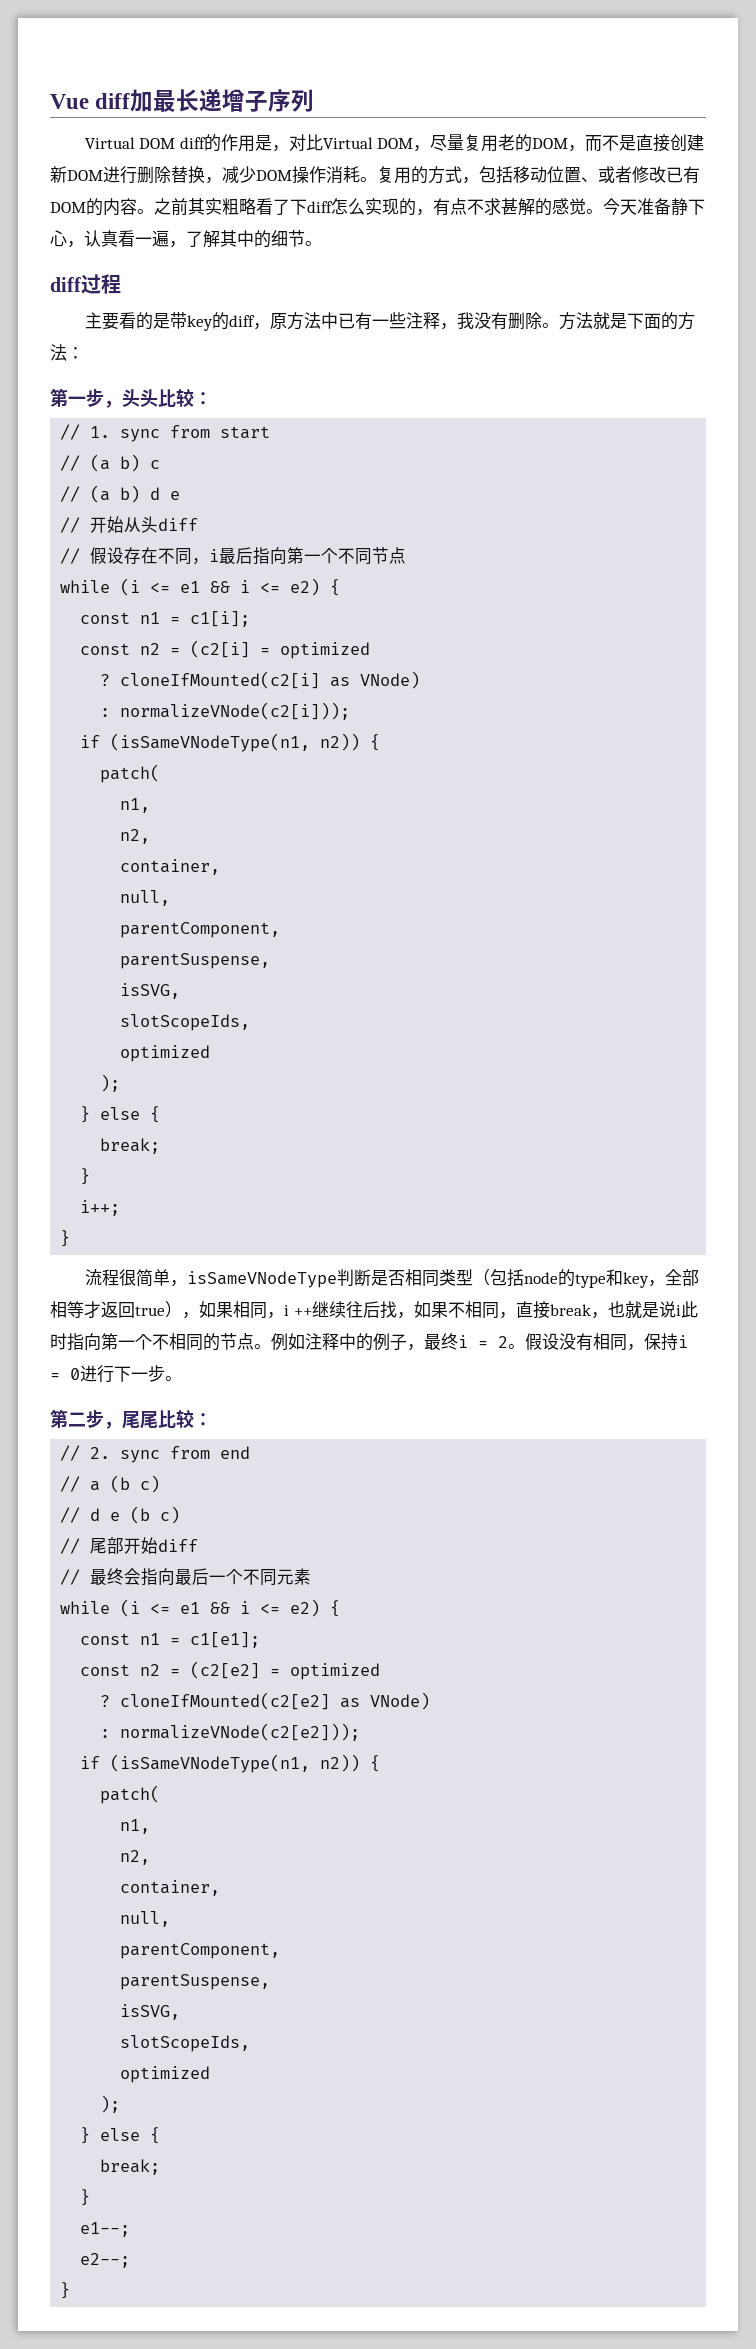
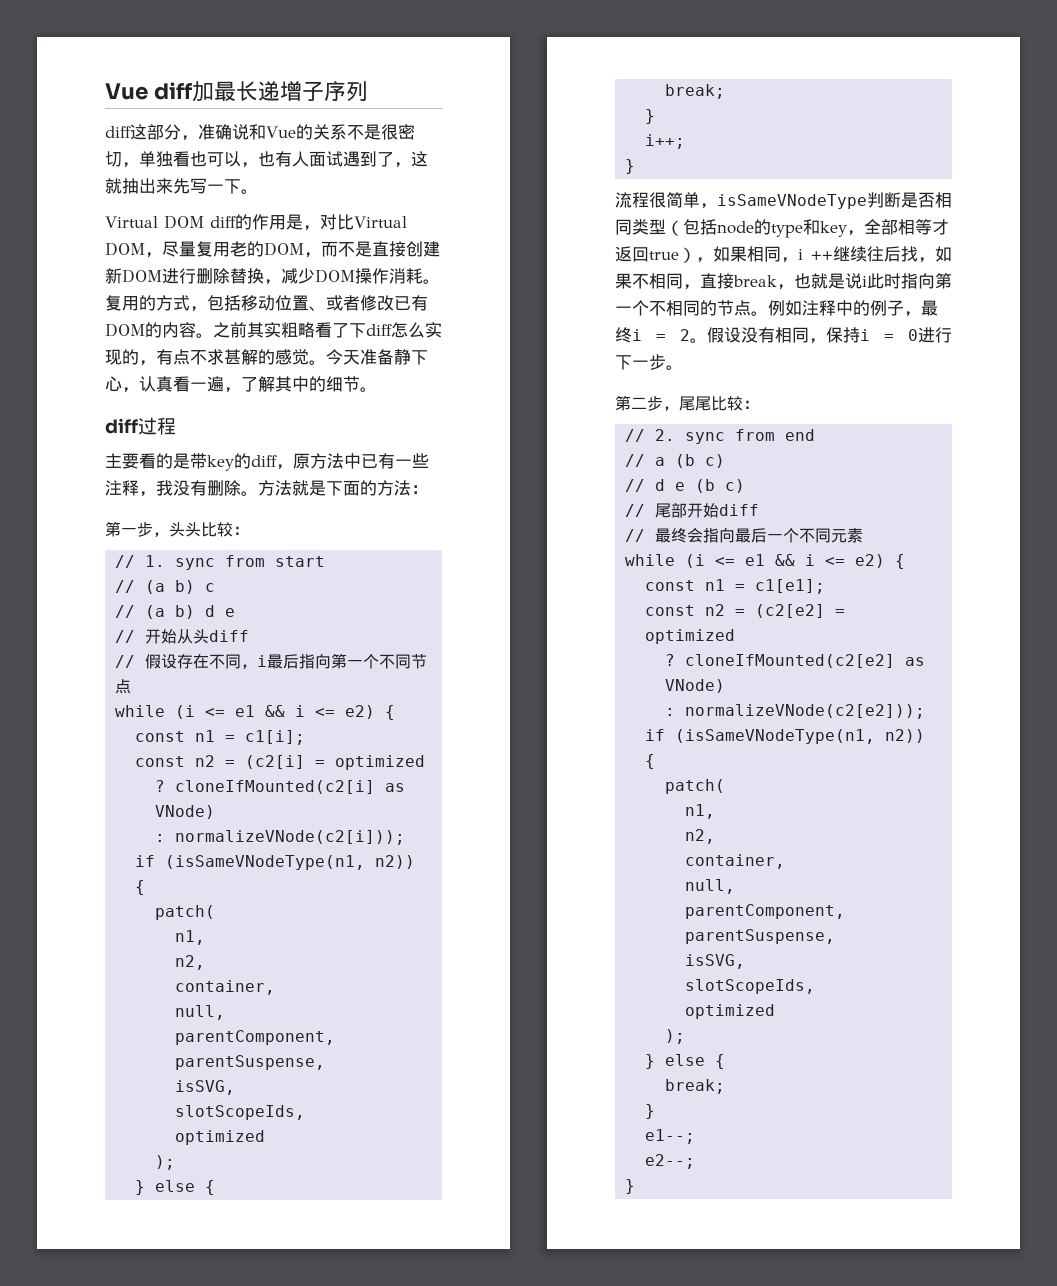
+ diff这部分，准确说和Vue的关系不是很密切，单独看也可以，也有人面试遇到了，这就抽出来先写一下。

